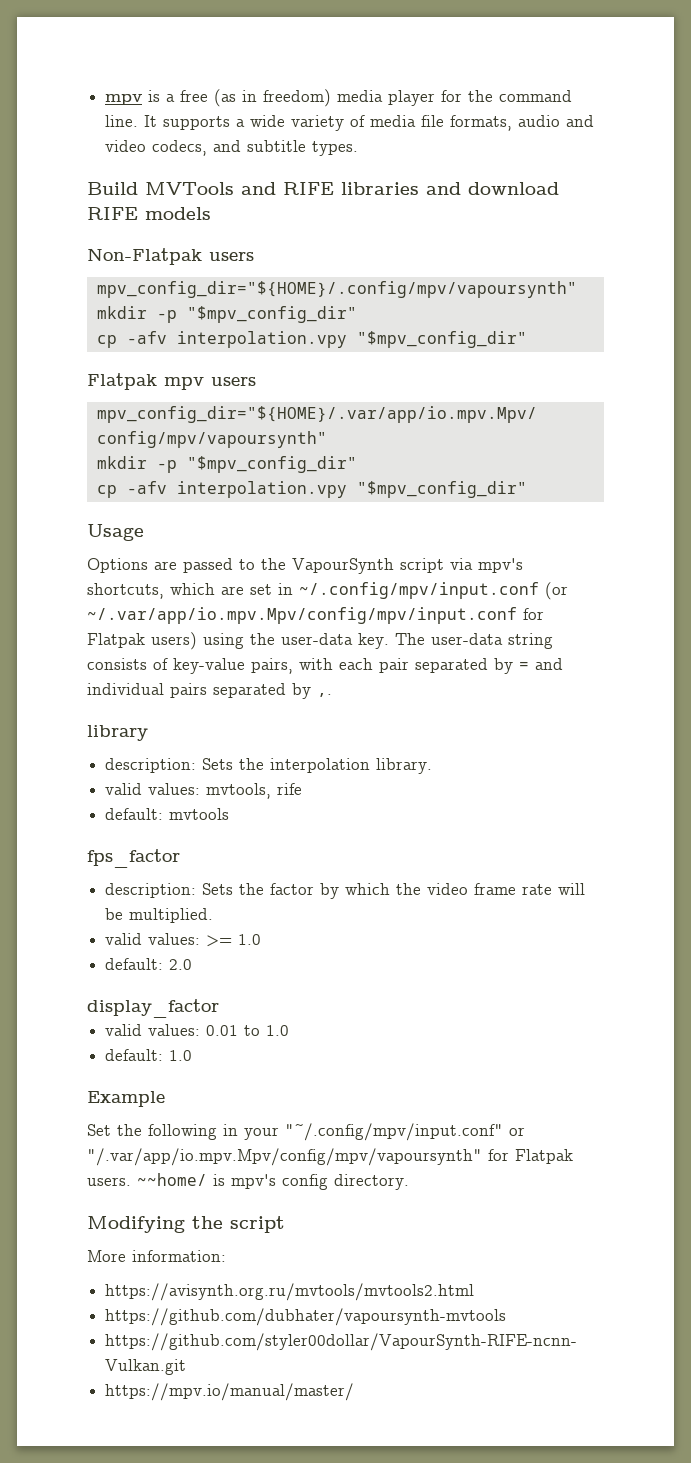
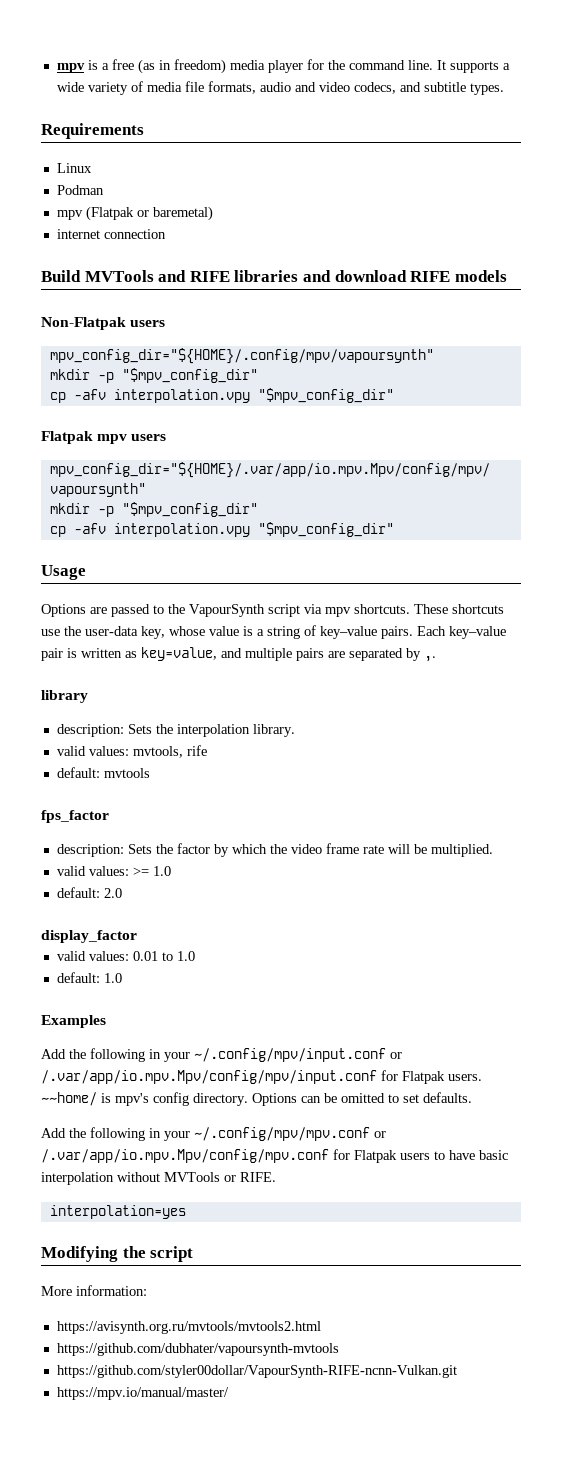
+ Requirements
+ Linux
+ Podman
+ mpv (Flatpak or baremetal)
+ internet connection
- Options are passed to the VapourSynth script via mpv's shortcuts, which are set in ~/.config/mpv/input.conf (or ~/.var/app/io.mpv.Mpv/config/mpv/input.conf for Flatpak users) using the user-data key. The user-data string consists of key-value pairs, with each pair separated by = and individual pairs separated by ,.
+ Options are passed to the VapourSynth script via mpv shortcuts. These shortcuts use the user-data key, whose value is a string of key–value pairs. Each key–value pair is written as key=value, and multiple pairs are separated by ,.
- Example
- Set the following in your "~/.config/mpv/input.conf" or "/.var/app/io.mpv.Mpv/config/mpv/vapoursynth" for Flatpak users.
+ Examples
+ Add the following in your ~/.config/mpv/input.conf or /.var/app/io.mpv.Mpv/config/mpv/input.conf for Flatpak users.
+ Options can be omitted to set defaults.
+ Add the following in your ~/.config/mpv/mpv.conf or /.var/app/io.mpv.Mpv/config/mpv.conf for Flatpak users to have basic interpolation without MVTools or RIFE.
+ interpolation=yes

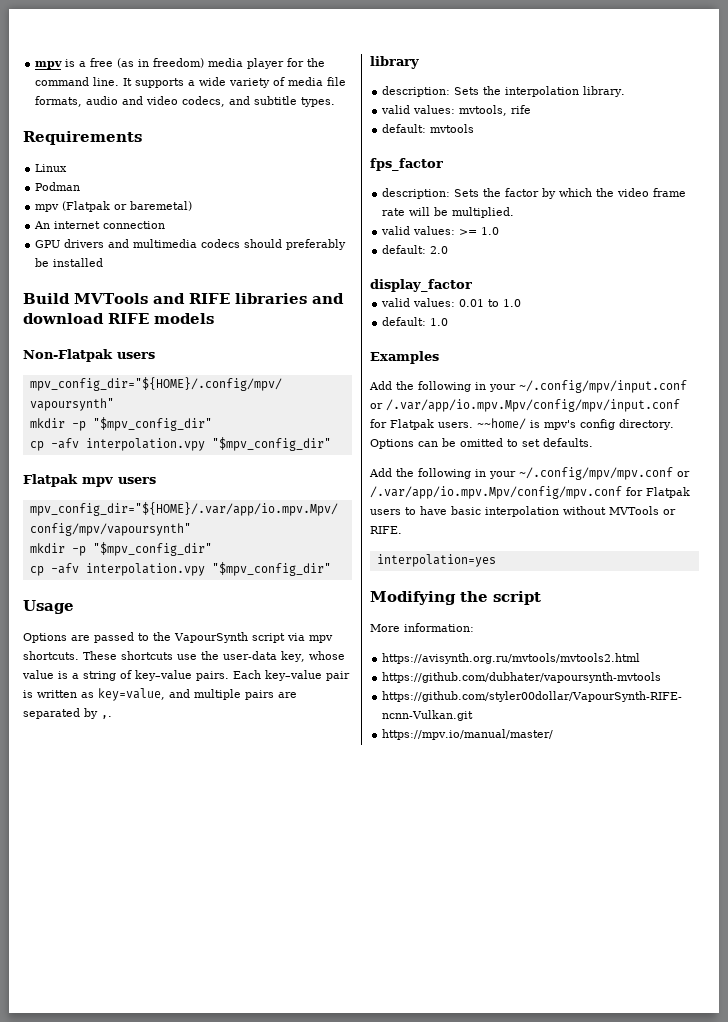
- internet connection
+ An internet connection
+ GPU drivers and multimedia codecs should preferably be installed

